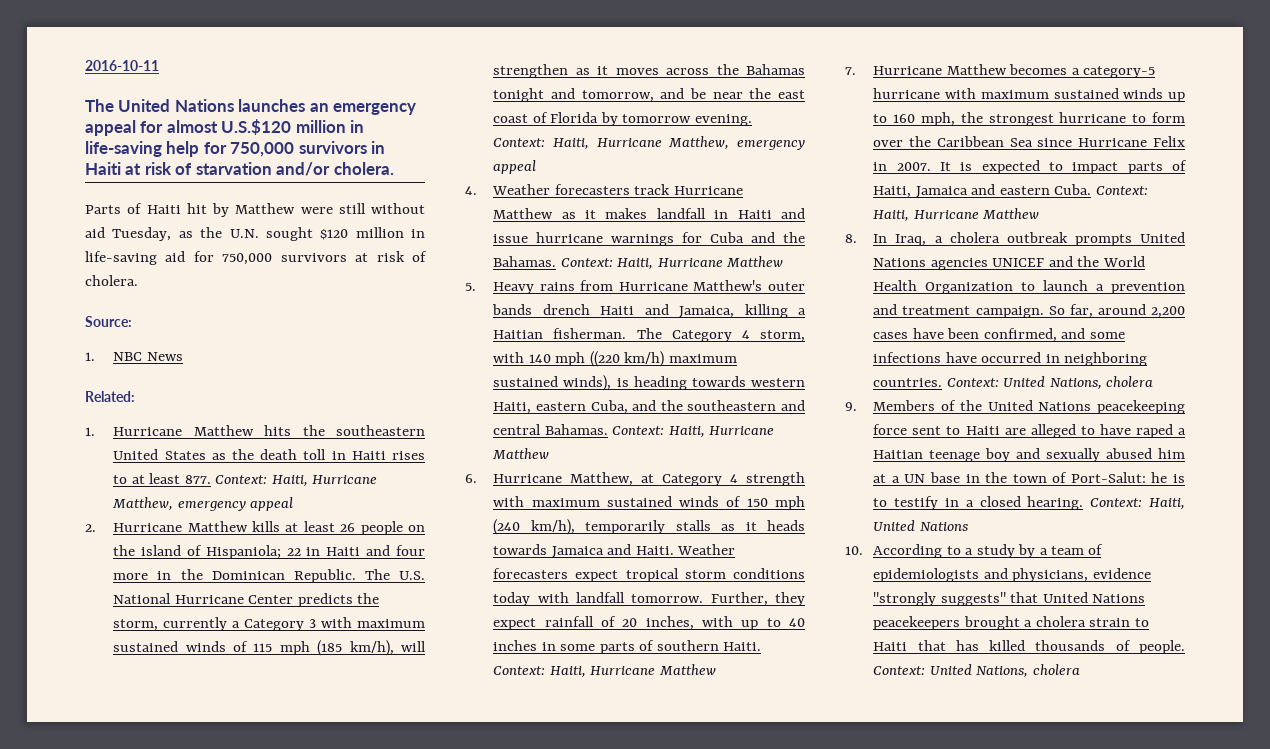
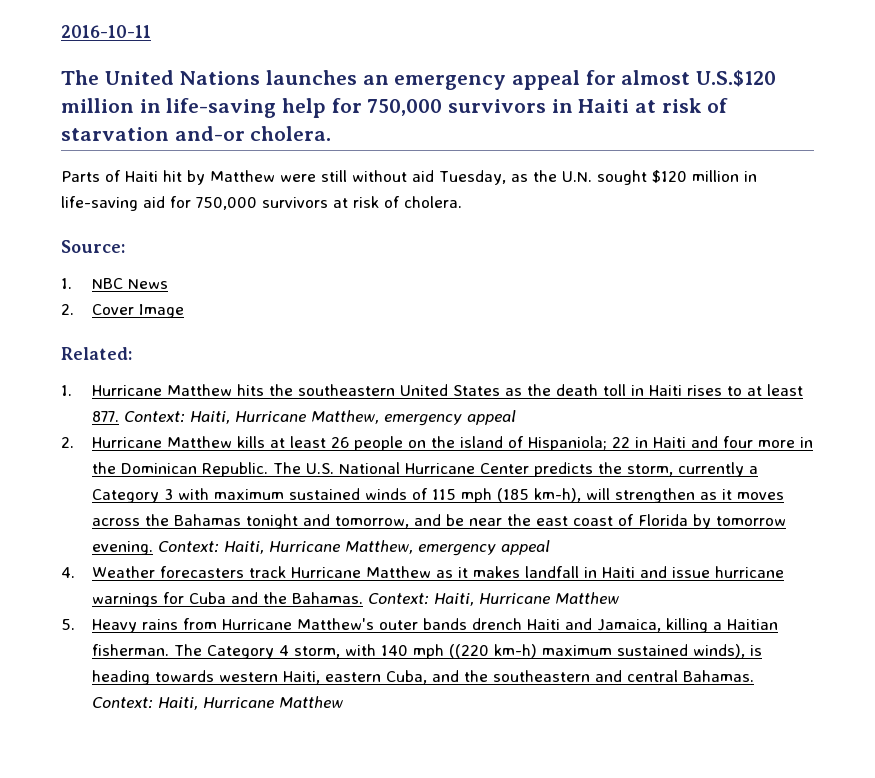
- The United Nations launches an emergency appeal for almost U.S.$120 million in life-saving help for 750,000 survivors in Haiti at risk of starvation and/or cholera.
+ The United Nations launches an emergency appeal for almost U.S.$120 million in life-saving help for 750,000 survivors in Haiti at risk of starvation and-or cholera.
+ 2. Cover Image
- The U.S. National Hurricane Center predicts the storm, currently a Category 3 with maximum sustained winds of 115 mph (185 km/h), will strengthen as it moves across the Bahamas tonight and tomorrow, and be near the east coast of Florida by tomorrow evening.
+ The U.S. National Hurricane Center predicts the storm, currently a Category 3 with maximum sustained winds of 115 mph (185 km-h), will strengthen as it moves across the Bahamas tonight and tomorrow, and be near the east coast of Florida by tomorrow evening.
- The Category 4 storm, with 140 mph ((220 km/h) maximum sustained winds), is heading towards western Haiti, eastern Cuba, and the southeastern and central Bahamas.
+ The Category 4 storm, with 140 mph ((220 km-h) maximum sustained winds), is heading towards western Haiti, eastern Cuba, and the southeastern and central Bahamas.
- 6. Hurricane Matthew, at Category 4 strength with maximum sustained winds of 150 mph (240 km/h), temporarily stalls as it heads towards Jamaica and Haiti. Weather forecasters expect tropical storm conditions today with landfall tomorrow. Further, they expect rainfall of 20 inches, with up to 40 inches in some parts of southern Haiti. Context: Haiti, Hurricane Matthew
- 7. Hurricane Matthew becomes a category-5 hurricane with maximum sustained winds up to 160 mph, the strongest hurricane to form over the Caribbean Sea since Hurricane Felix in 2007. It is expected to impact parts of Haiti, Jamaica and eastern Cuba. Context: Haiti, Hurricane Matthew
- 8. In Iraq, a cholera outbreak prompts United Nations agencies UNICEF and the World Health Organization to launch a prevention and treatment campaign. So far, around 2,200 cases have been confirmed, and some infections have occurred in neighboring countries. Context: United Nations, cholera
- 9. Members of the United Nations peacekeeping force sent to Haiti are alleged to have raped a Haitian teenage boy and sexually abused him at a UN base in the town of Port-Salut: he is to testify in a closed hearing. Context: Haiti, United Nations
- 10. According to a study by a team of epidemiologists and physicians, evidence "strongly suggests" that United Nations peacekeepers brought a cholera strain to Haiti that has killed thousands of people. Context: United Nations, cholera

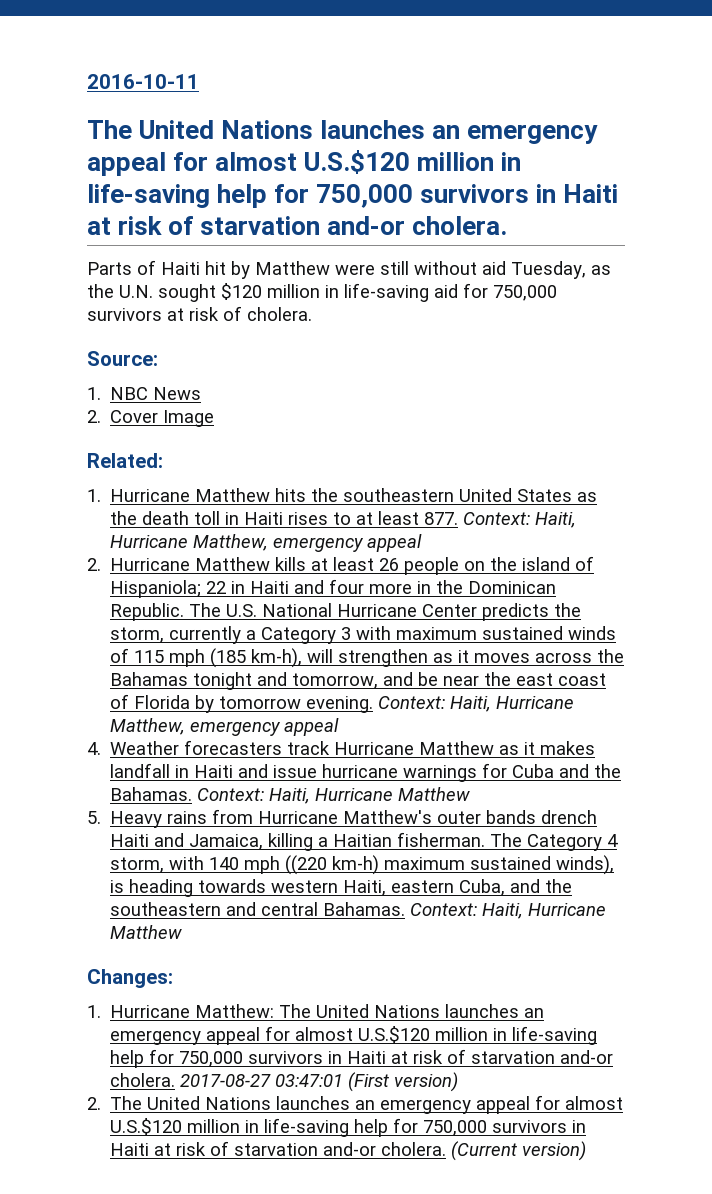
+ Changes:
+ 1. Hurricane Matthew: The United Nations launches an emergency appeal for almost U.S.$120 million in life-saving help for 750,000 survivors in Haiti at risk of starvation and-or cholera. 2017-08-27 03:47:01 (First version)
+ 2. The United Nations launches an emergency appeal for almost U.S.$120 million in life-saving help for 750,000 survivors in Haiti at risk of starvation and-or cholera. (Current version)

